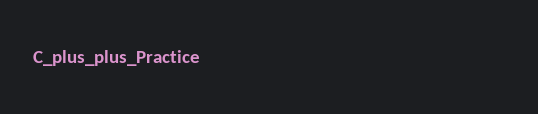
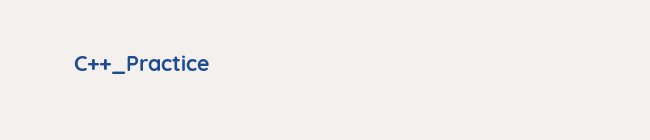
- C_plus_plus_Practice
+ C++_Practice

